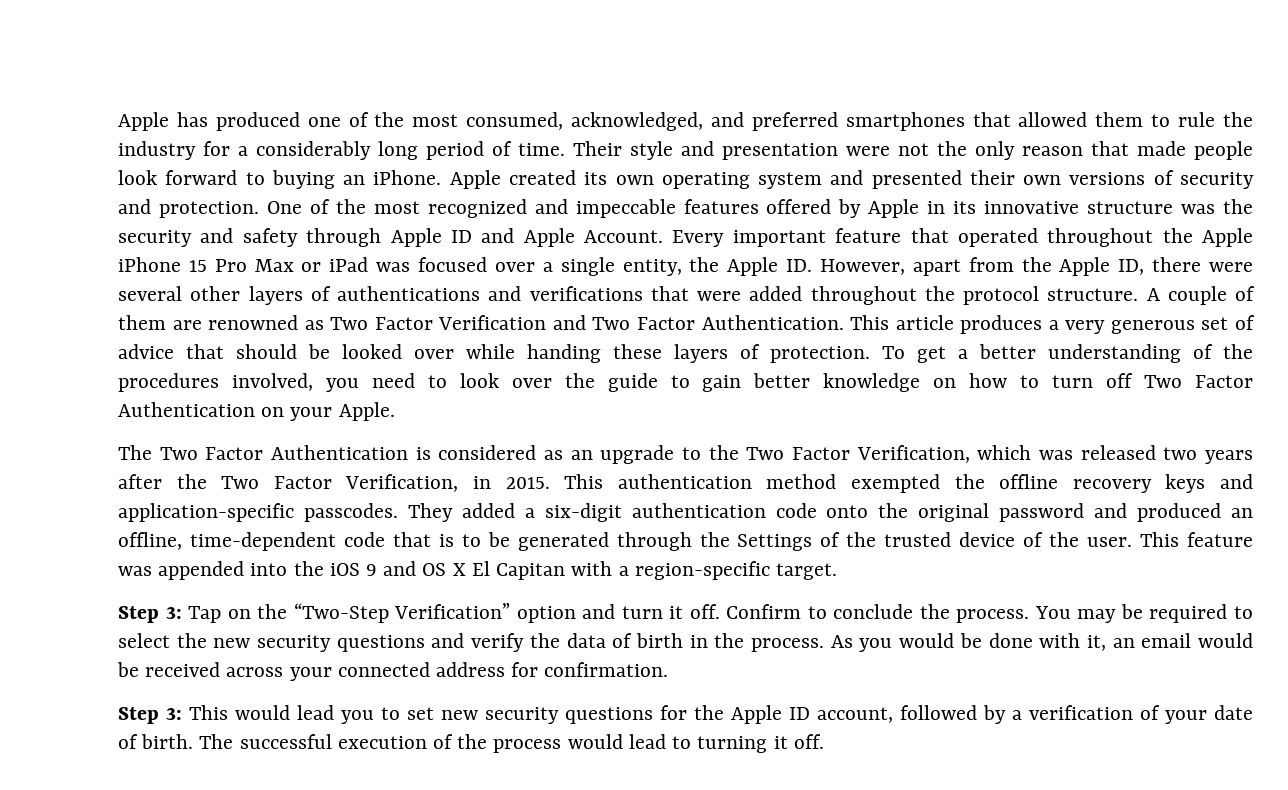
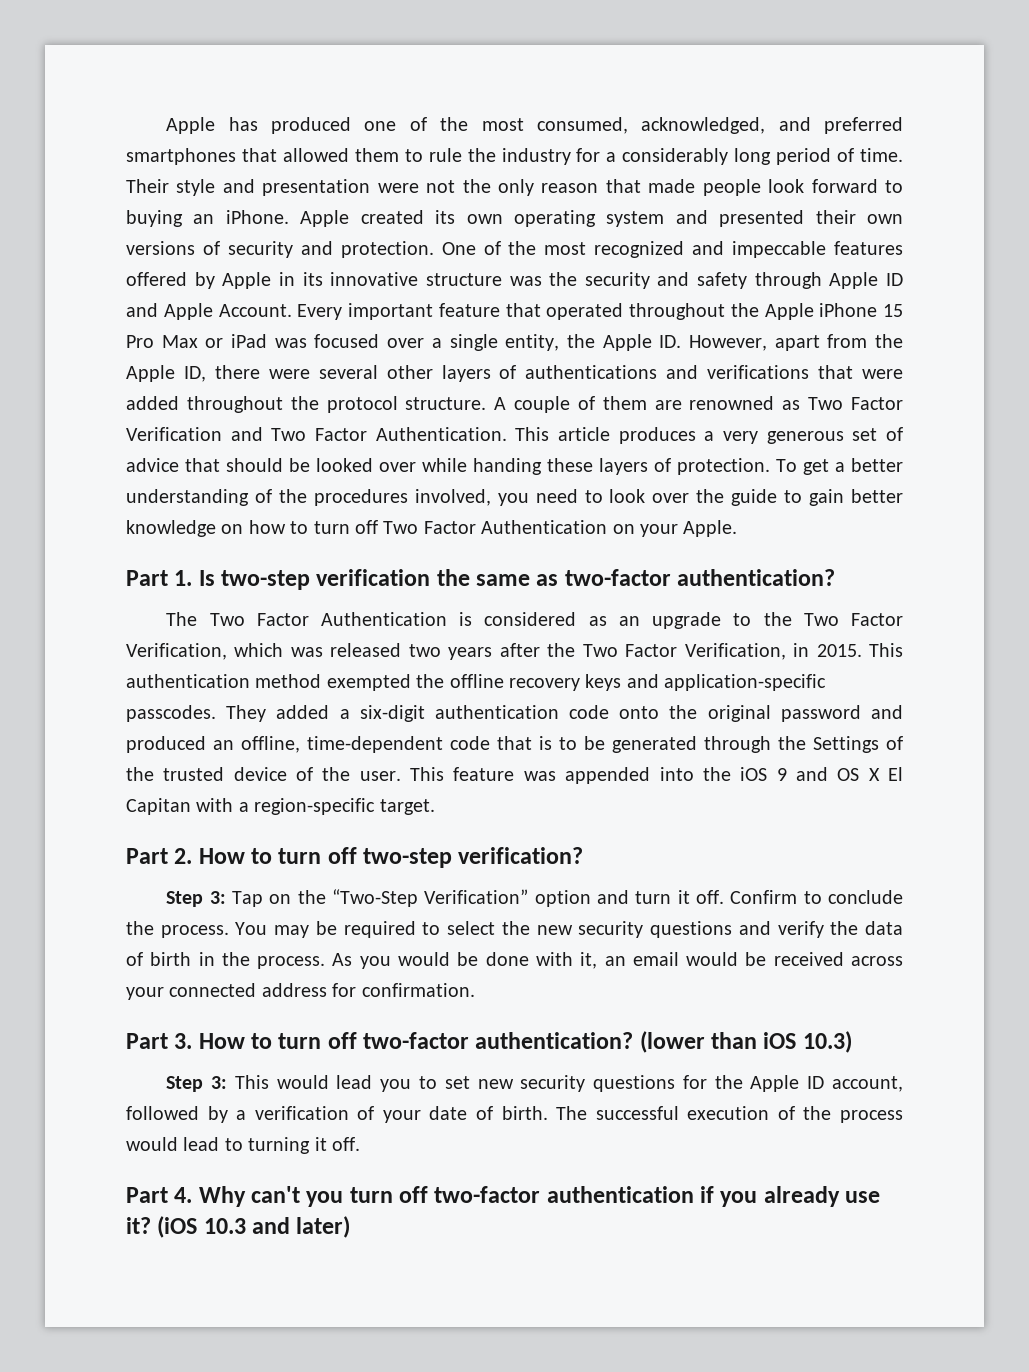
+ Part 1. Is two-step verification the same as two-factor authentication?
+ Part 2. How to turn off two-step verification?
+ Part 3. How to turn off two-factor authentication? (lower than iOS 10.3)
+ Part 4. Why can't you turn off two-factor authentication if you already use it? (iOS 10.3 and later)

